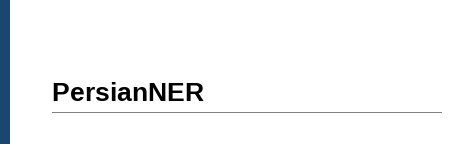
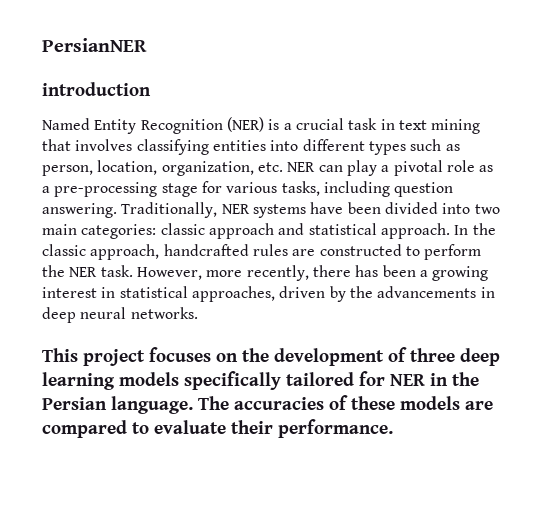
+ introduction
+ Named Entity Recognition (NER) is a crucial task in text mining that involves classifying entities into different types such as person, location, organization, etc. NER can play a pivotal role as a pre-processing stage for various tasks, including question answering. Traditionally, NER systems have been divided into two main categories: classic approach and statistical approach. In the classic approach, handcrafted rules are constructed to perform the NER task. However, more recently, there has been a growing interest in statistical approaches, driven by the advancements in deep neural networks.
+ This project focuses on the development of three deep learning models specifically tailored for NER in the Persian language. The accuracies of these models are compared to evaluate their performance.

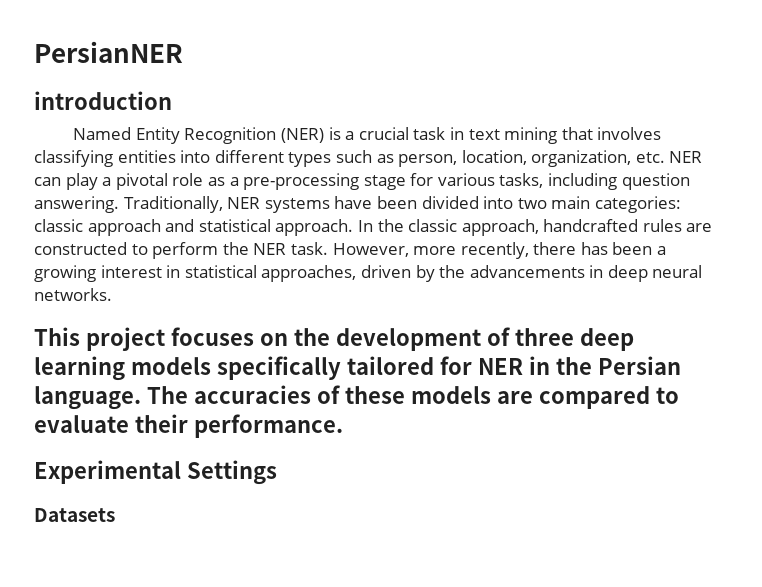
+ Experimental Settings
+ Datasets

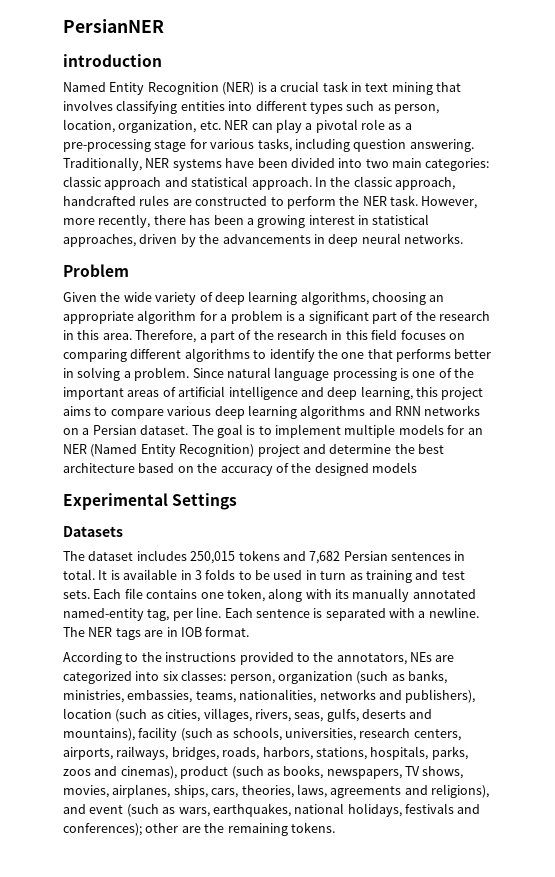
- This project focuses on the development of three deep learning models specifically tailored for NER in the Persian language. The accuracies of these models are compared to evaluate their performance.
+ Problem
+ Given the wide variety of deep learning algorithms, choosing an appropriate algorithm for a problem is a significant part of the research in this area. Therefore, a part of the research in this field focuses on comparing different algorithms to identify the one that performs better in solving a problem. Since natural language processing is one of the important areas of artificial intelligence and deep learning, this project aims to compare various deep learning algorithms and RNN networks on a Persian dataset. The goal is to implement multiple models for an NER (Named Entity Recognition) project and determine the best architecture based on the accuracy of the designed models
  Experimental Settings
  Datasets
+ The dataset includes 250,015 tokens and 7,682 Persian sentences in total. It is available in 3 folds to be used in turn as training and test sets. Each file contains one token, along with its manually annotated named-entity tag, per line. Each sentence is separated with a newline. The NER tags are in IOB format.
+ According to the instructions provided to the annotators, NEs are categorized into six classes: person, organization (such as banks, ministries, embassies, teams, nationalities, networks and publishers), location (such as cities, villages, rivers, seas, gulfs, deserts and mountains), facility (such as schools, universities, research centers, airports, railways, bridges, roads, harbors, stations, hospitals, parks, zoos and cinemas), product (such as books, newspapers, TV shows, movies, airplanes, ships, cars, theories, laws, agreements and religions), and event (such as wars, earthquakes, national holidays, festivals and conferences); other are the remaining tokens.

